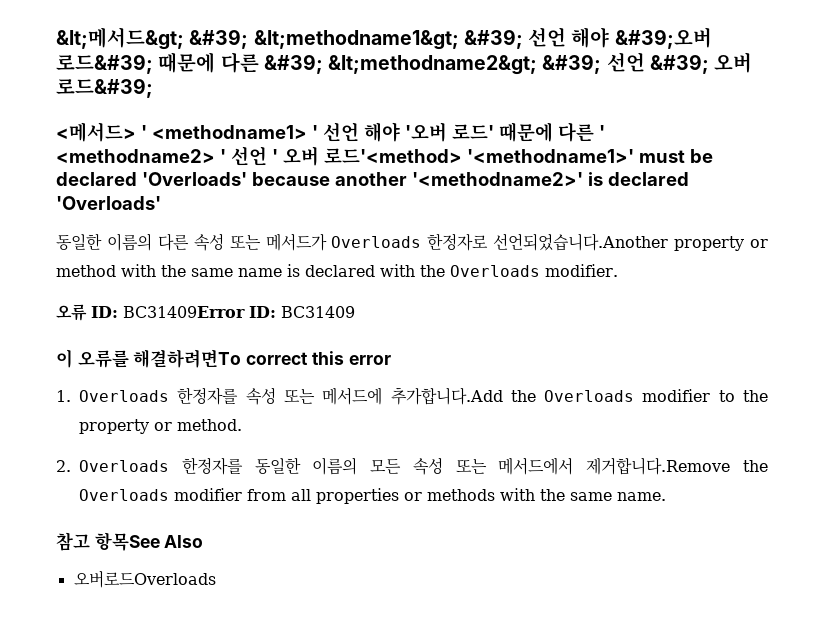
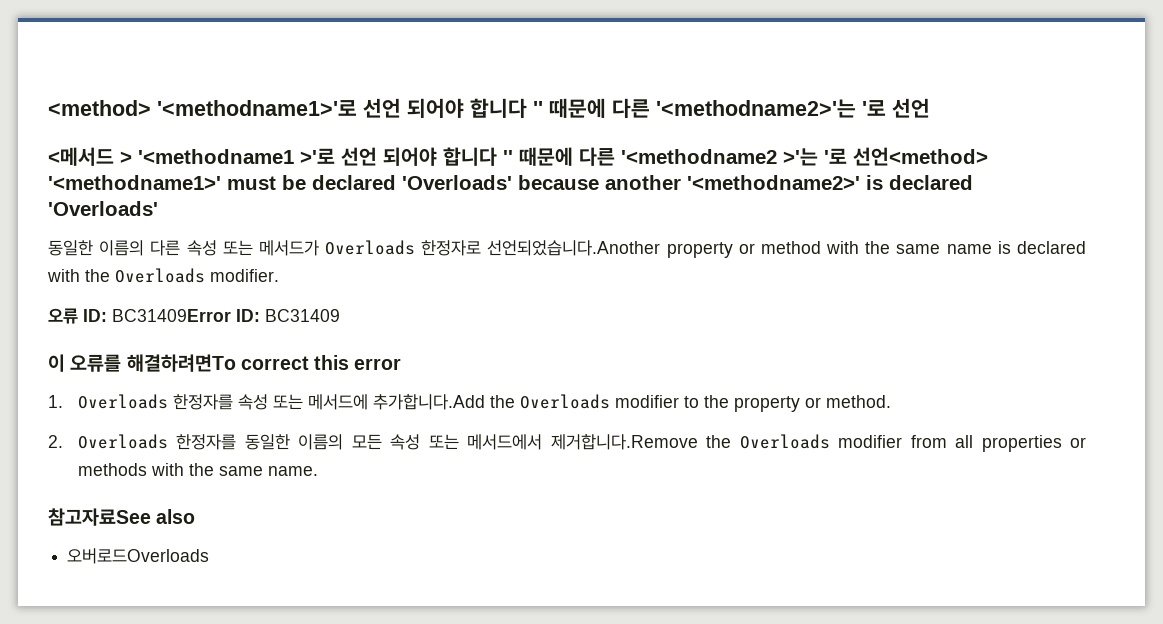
- &lt;메서드&gt; &#39; &lt;methodname1&gt; &#39; 선언 해야 &#39;오버 로드&#39; 때문에 다른 &#39; &lt;methodname2&gt; &#39; 선언 &#39; 오버 로드&#39;
- <메서드> ' <methodname1> ' 선언 해야 '오버 로드' 때문에 다른 ' <methodname2> ' 선언 ' 오버 로드'<method> '<methodname1>' must be declared 'Overloads' because another '<methodname2>' is declared 'Overloads'
+ <method> '<methodname1>'로 선언 되어야 합니다 '' 때문에 다른 '<methodname2>'는 '로 선언
+ <메서드 > '<methodname1 >'로 선언 되어야 합니다 '' 때문에 다른 '<methodname2 >'는 '로 선언<method> '<methodname1>' must be declared 'Overloads' because another '<methodname2>' is declared 'Overloads'
- 참고 항목See Also
+ 참고자료See also

